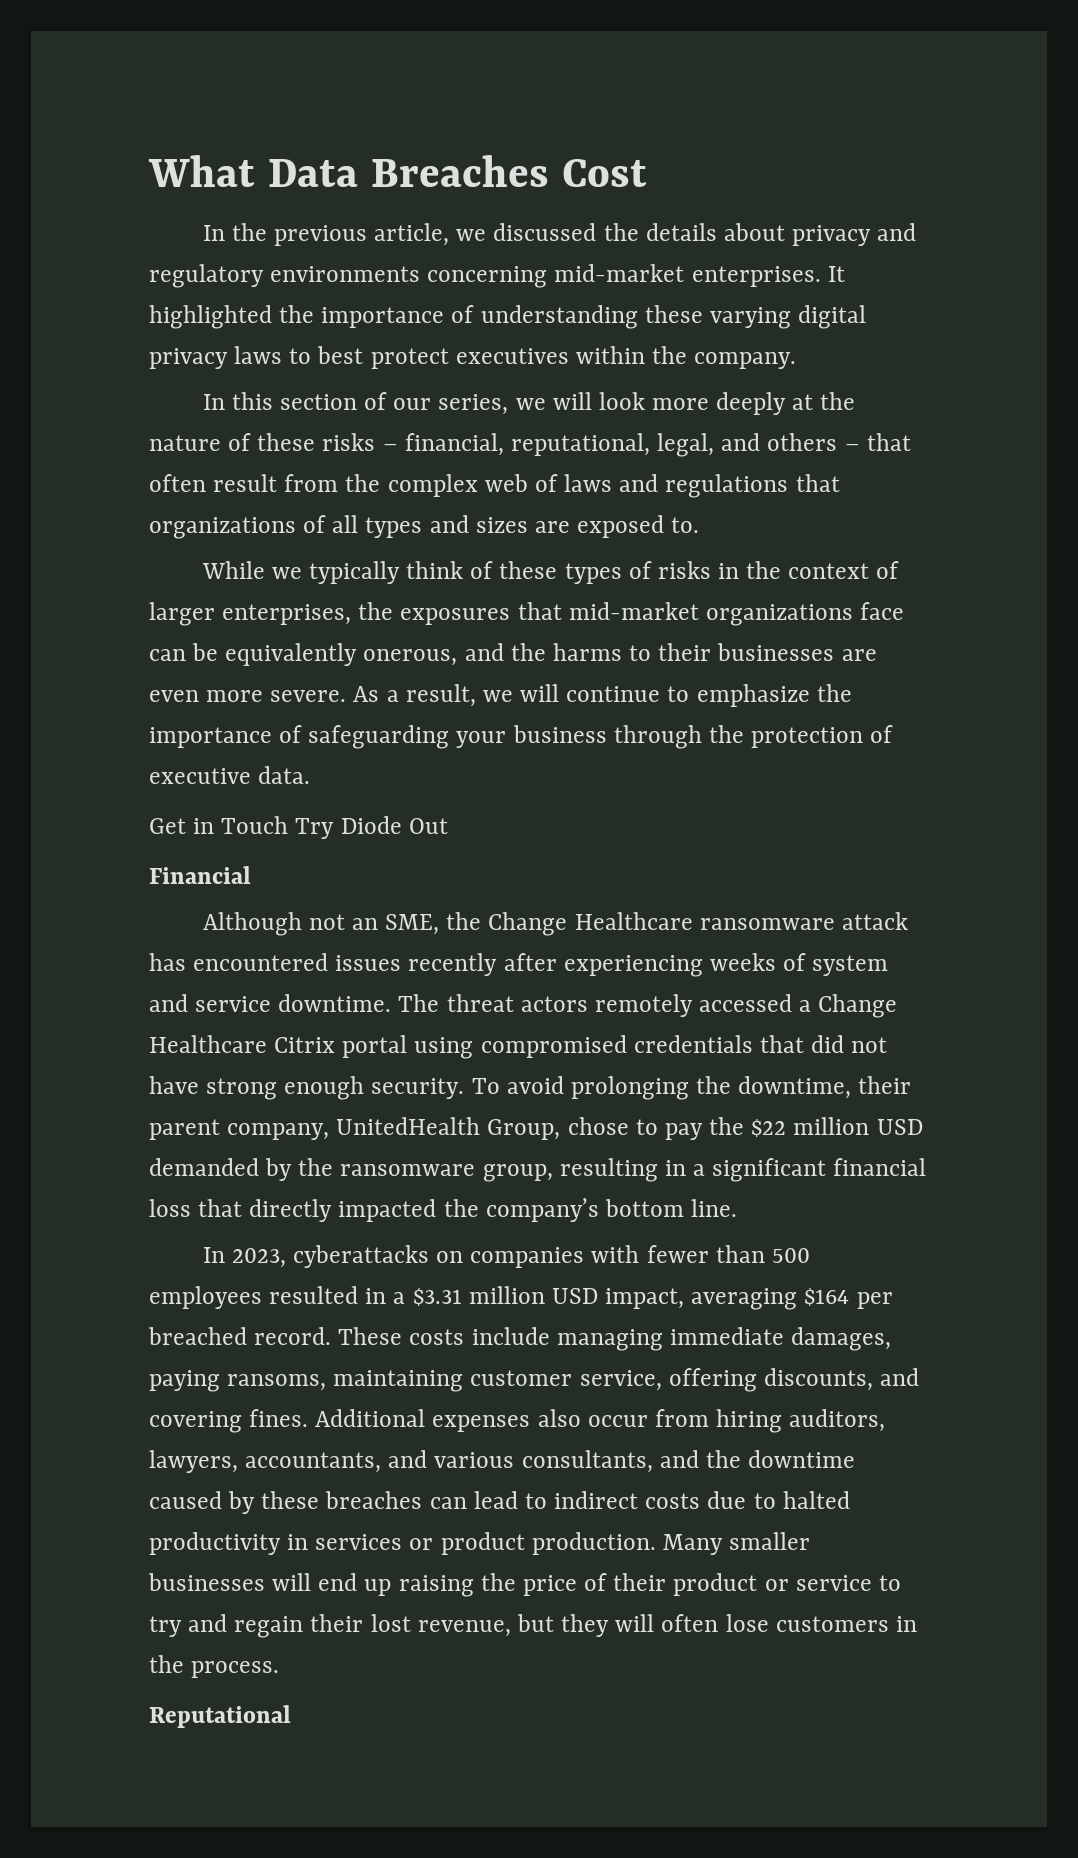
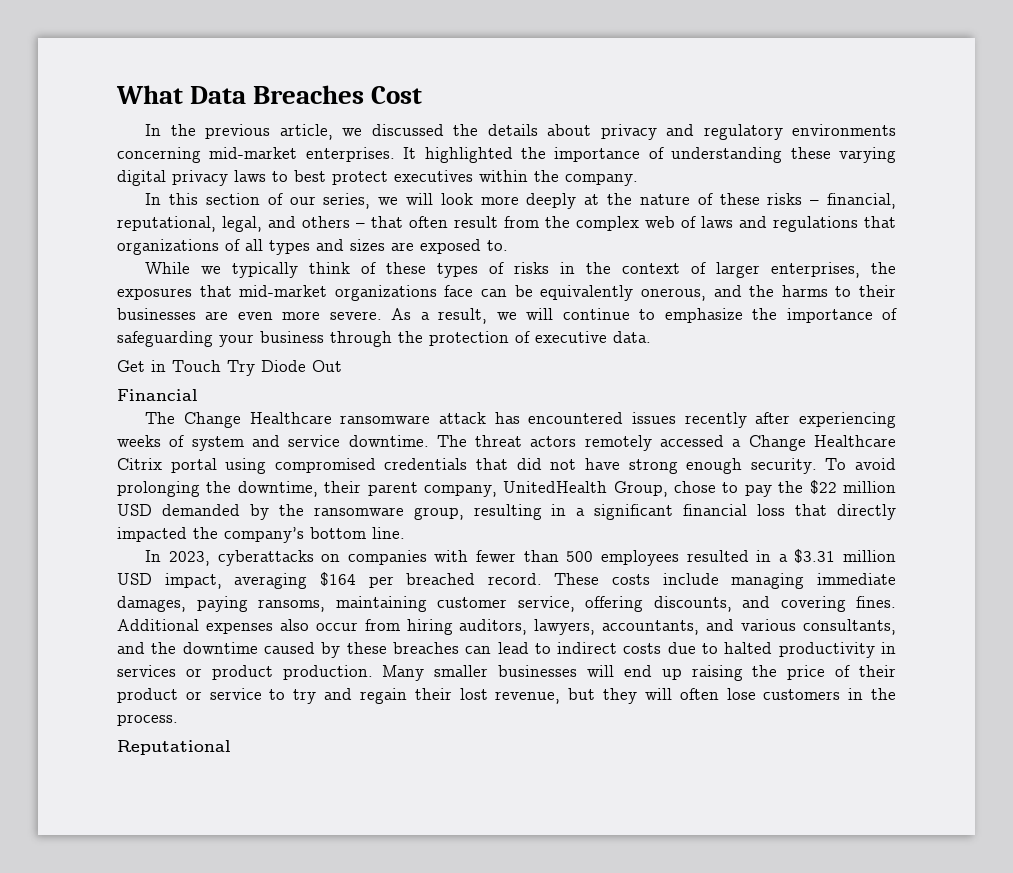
- Although not an SME, the Change Healthcare ransomware attack has encountered issues recently after experiencing weeks of system and service downtime.
+ The Change Healthcare ransomware attack has encountered issues recently after experiencing weeks of system and service downtime.

